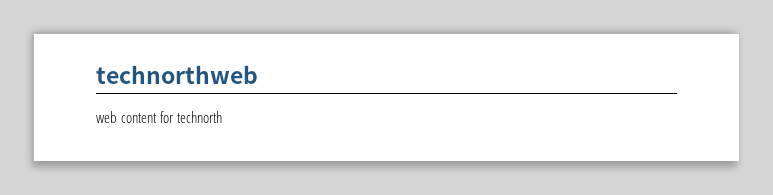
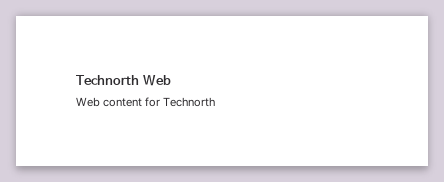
- technorthweb
- web content for technorth
+ Technorth Web
+ Web content for Technorth

